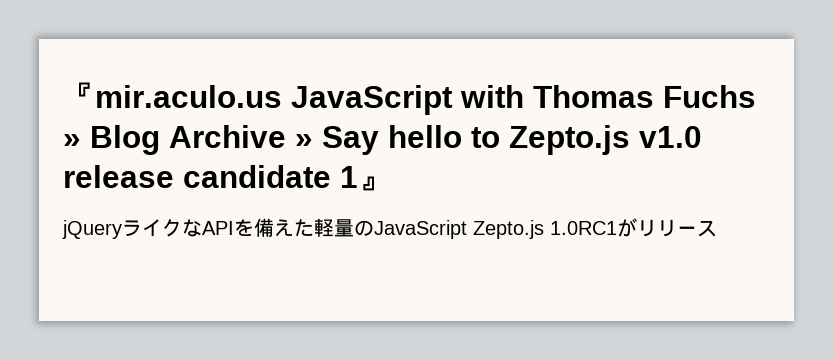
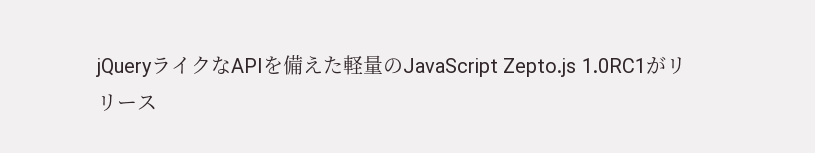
- 『mir.aculo.us JavaScript with Thomas Fuchs » Blog Archive » Say hello to Zepto.js v1.0 release candidate 1』

